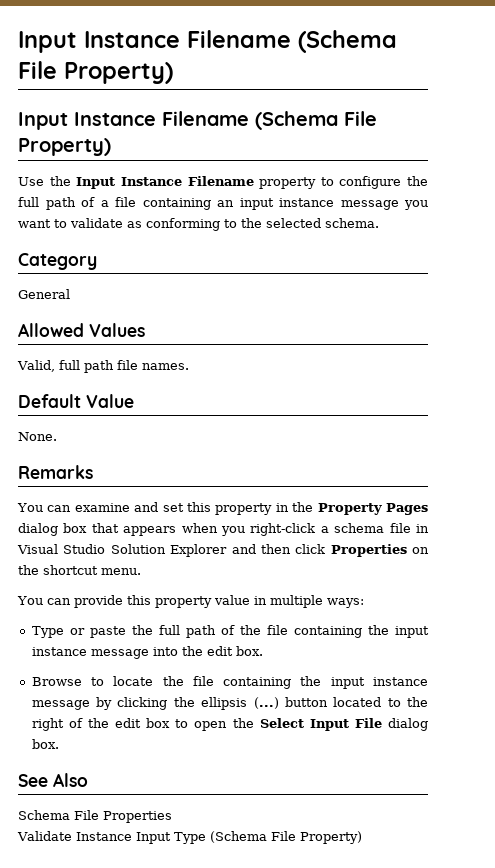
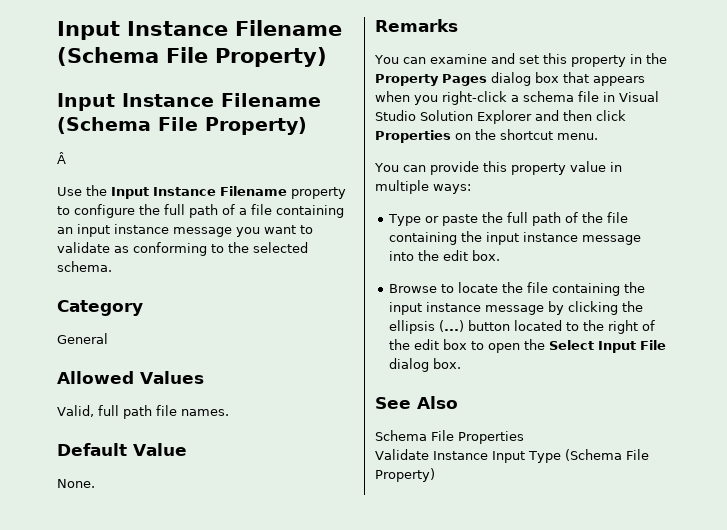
+ Â

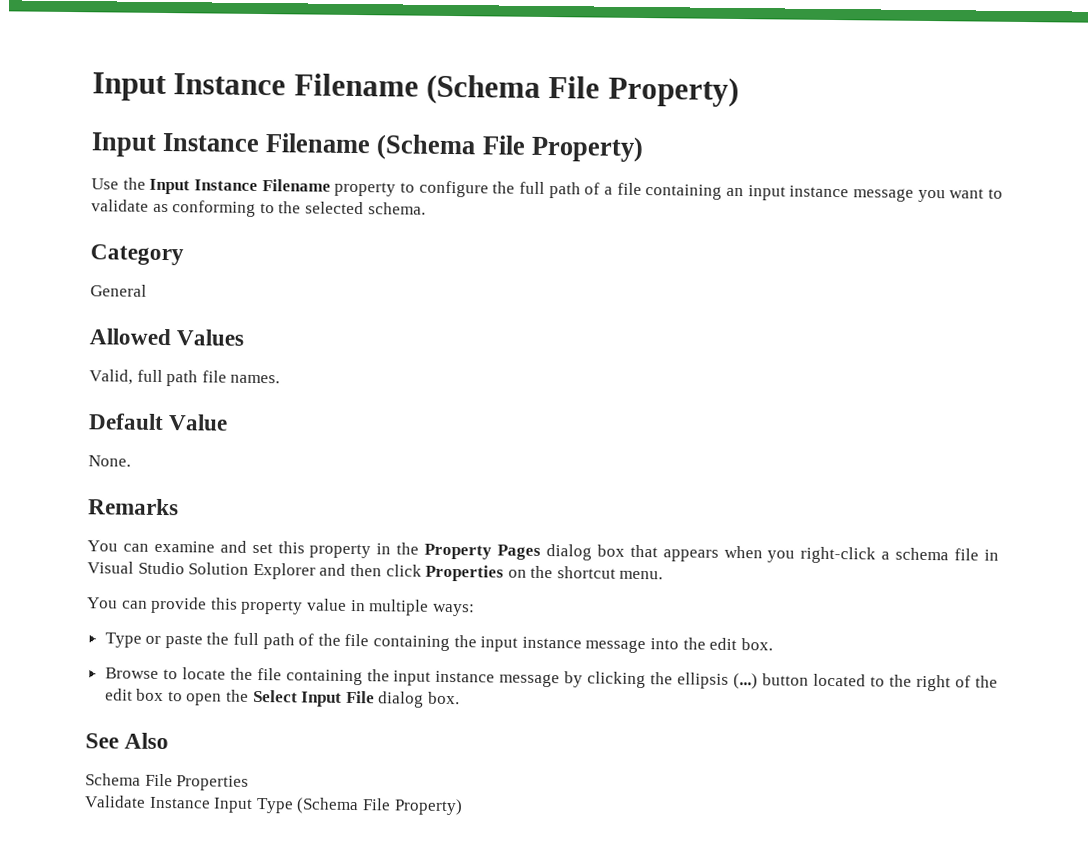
- Â

